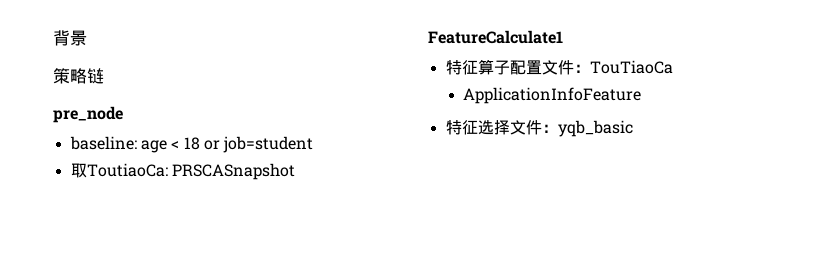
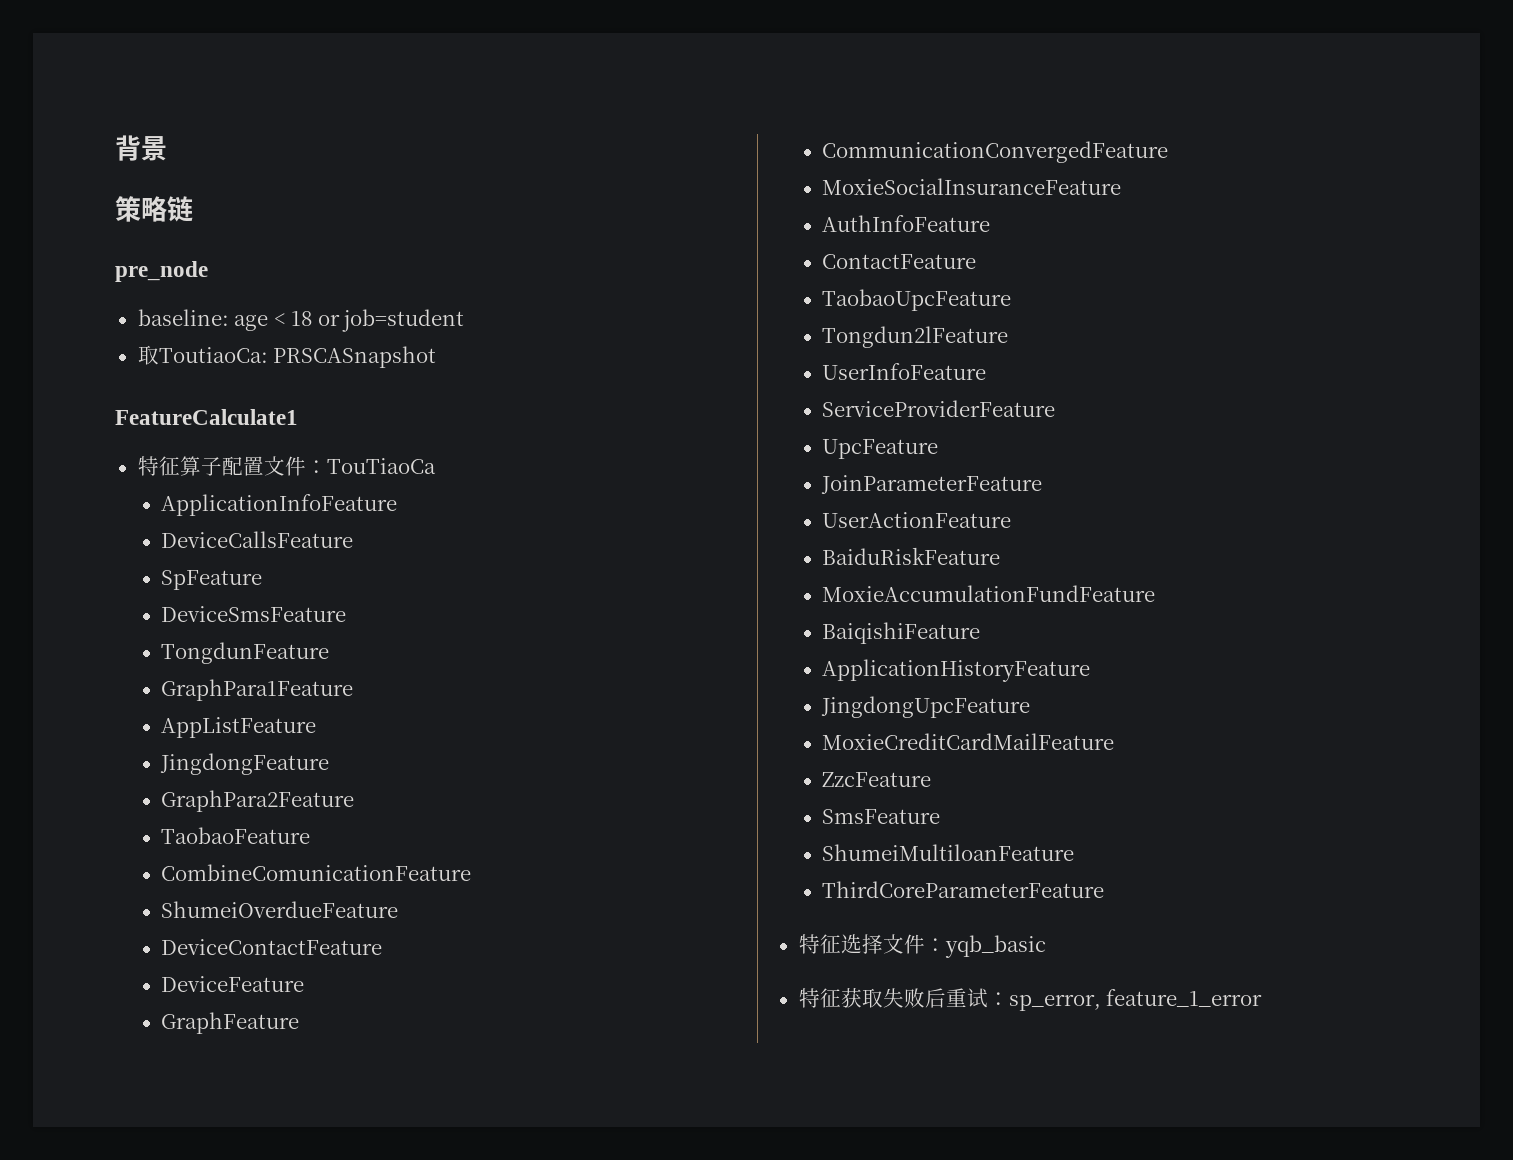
+ DeviceCallsFeature
+ SpFeature
+ DeviceSmsFeature
+ TongdunFeature
+ GraphPara1Feature
+ AppListFeature
+ JingdongFeature
+ GraphPara2Feature
+ TaobaoFeature
+ CombineComunicationFeature
+ ShumeiOverdueFeature
+ DeviceContactFeature
+ DeviceFeature
+ GraphFeature
+ CommunicationConvergedFeature
+ MoxieSocialInsuranceFeature
+ AuthInfoFeature
+ ContactFeature
+ TaobaoUpcFeature
+ Tongdun2lFeature
+ UserInfoFeature
+ ServiceProviderFeature
+ UpcFeature
+ JoinParameterFeature
+ UserActionFeature
+ BaiduRiskFeature
+ MoxieAccumulationFundFeature
+ BaiqishiFeature
+ ApplicationHistoryFeature
+ JingdongUpcFeature
+ MoxieCreditCardMailFeature
+ ZzcFeature
+ SmsFeature
+ ShumeiMultiloanFeature
+ ThirdCoreParameterFeature
+ 特征获取失败后重试：sp_error, feature_1_error

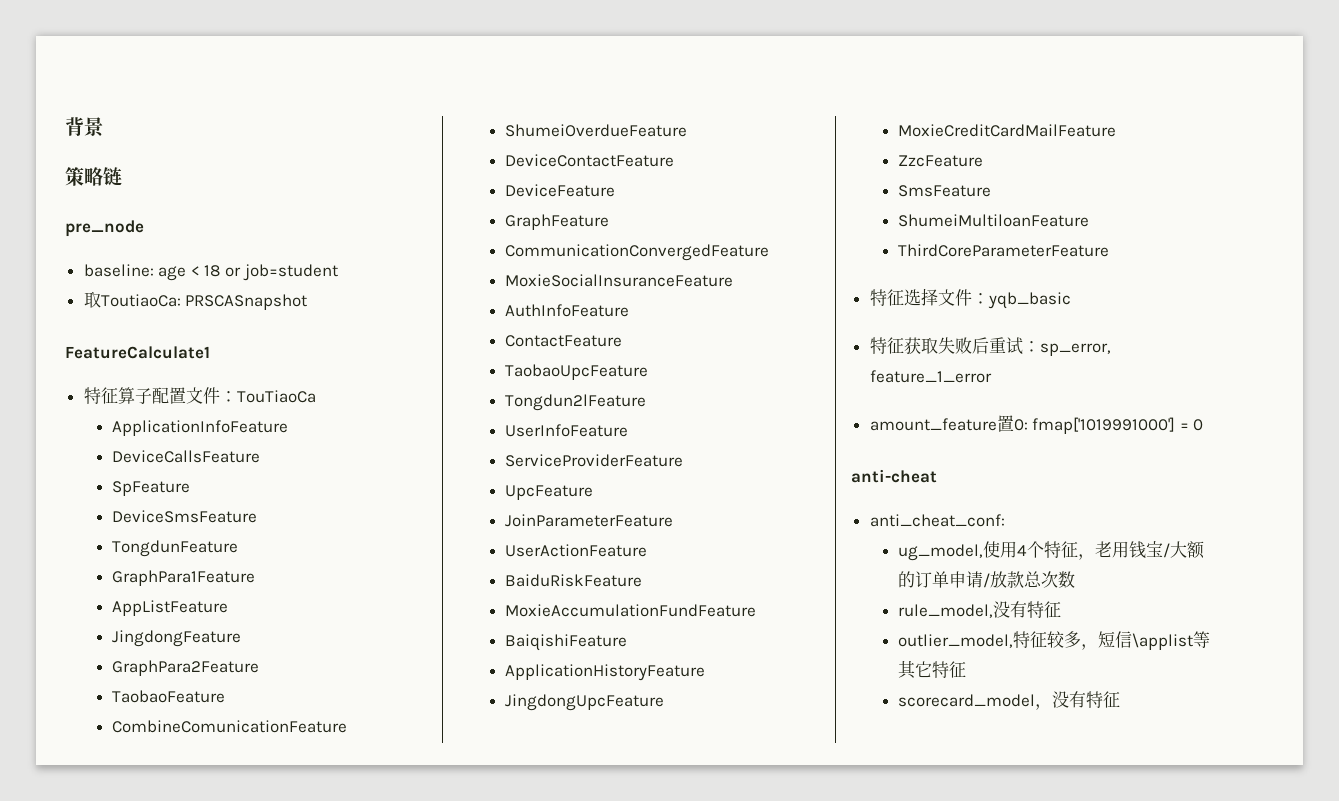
+ amount_feature置0: fmap['1019991000'] = 0
+ anti-cheat
+ anti_cheat_conf:
+ ug_model,使用4个特征，老用钱宝/大额的订单申请/放款总次数
+ rule_model,没有特征
+ outlier_model,特征较多，短信\applist等其它特征
+ scorecard_model，没有特征

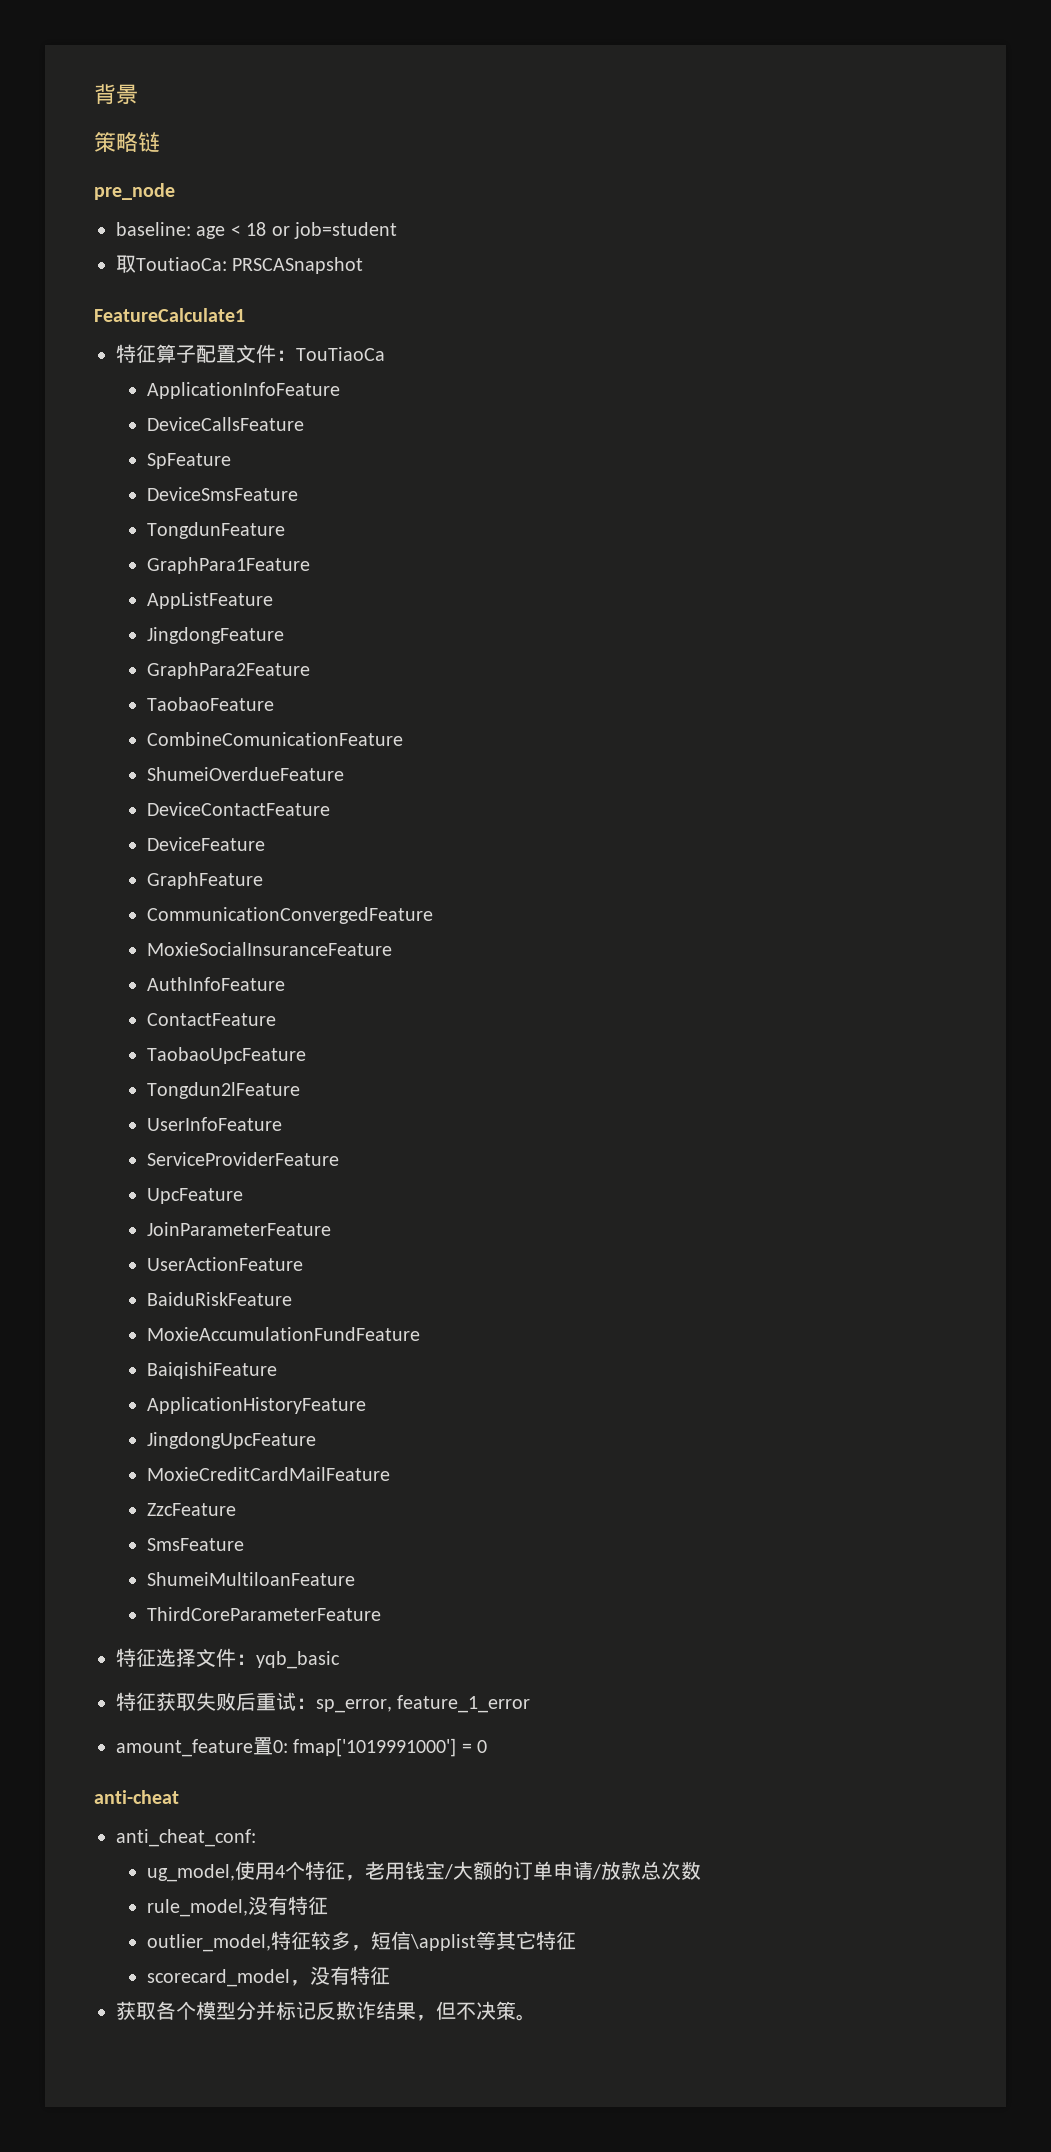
+ 获取各个模型分并标记反欺诈结果，但不决策。

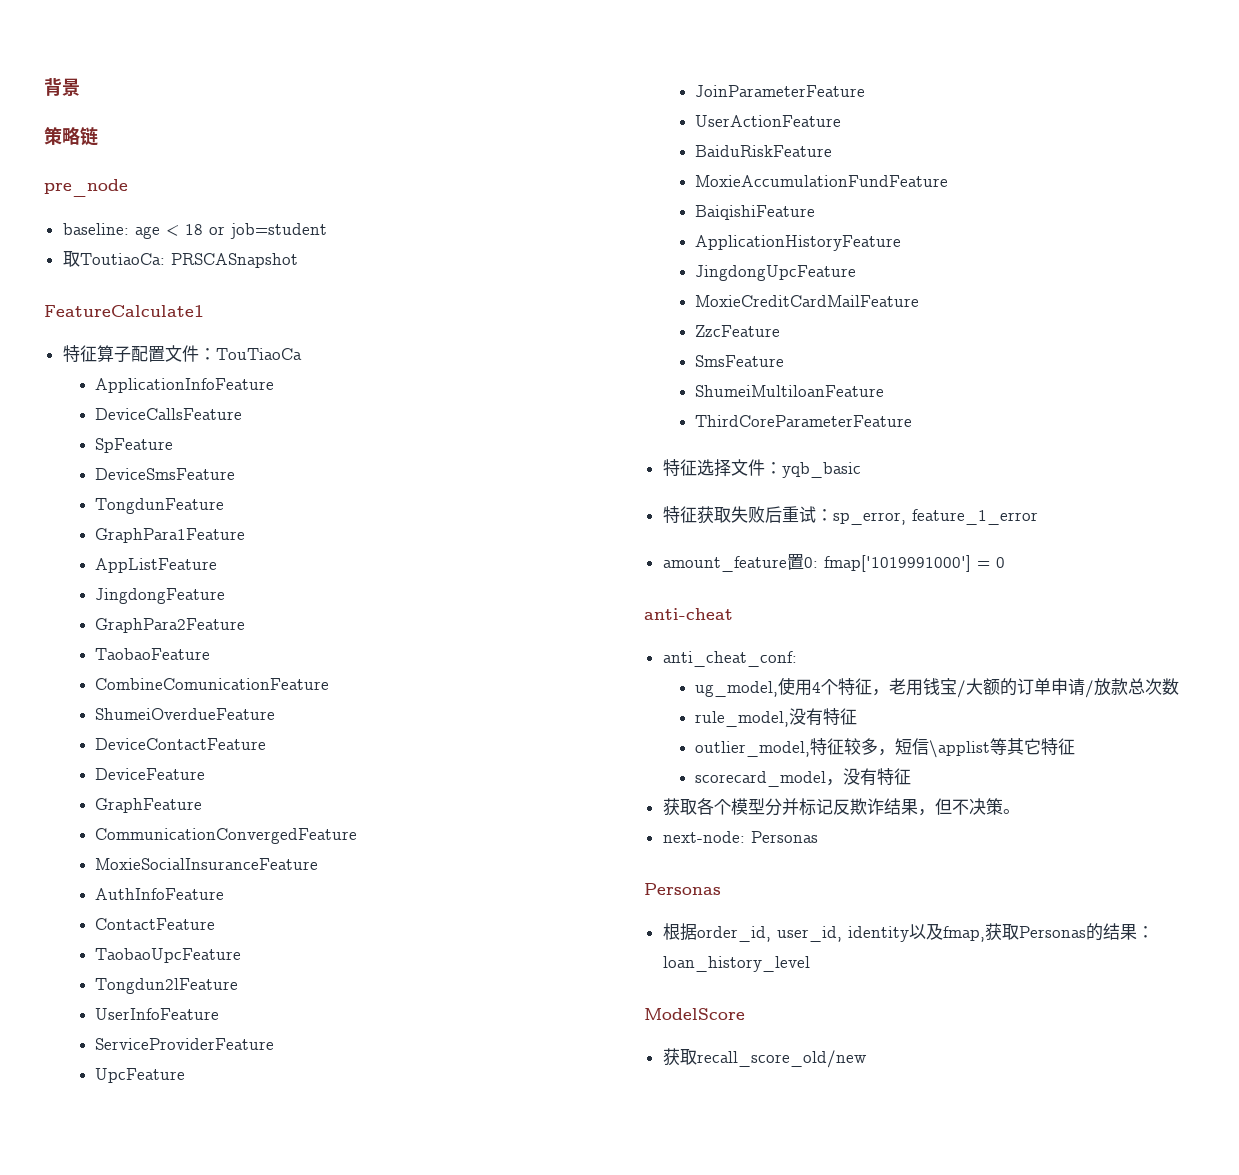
+ next-node: Personas
+ Personas
+ 根据order_id, user_id, identity以及fmap,获取Personas的结果：loan_history_level
+ ModelScore
+ 获取recall_score_old/new

